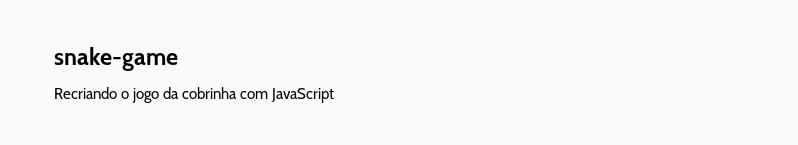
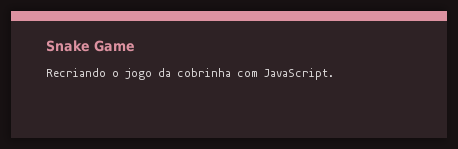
- snake-game
+ Snake Game
- Recriando o jogo da cobrinha com JavaScript
+ Recriando o jogo da cobrinha com JavaScript.

